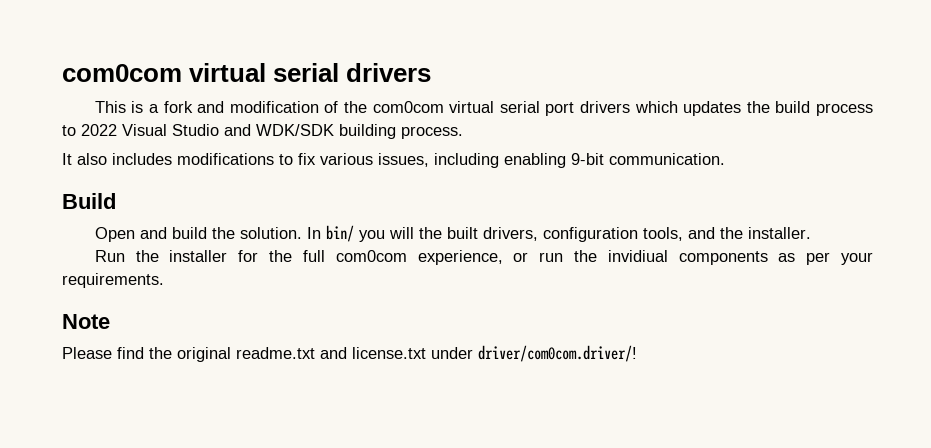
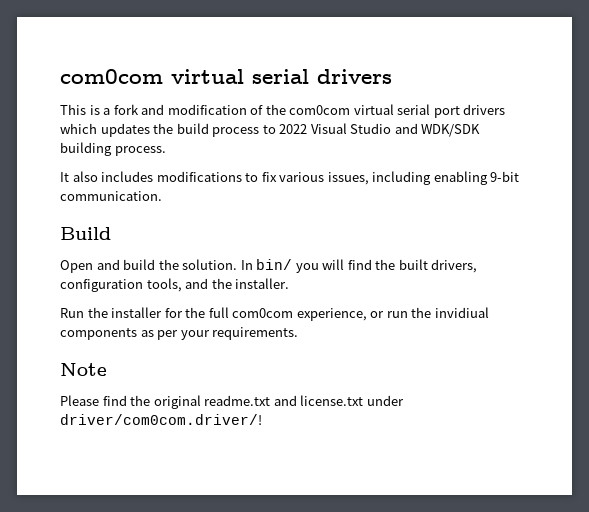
- In bin/ you will the built drivers, configuration tools, and the installer.
+ In bin/ you will find the built drivers, configuration tools, and the installer.

